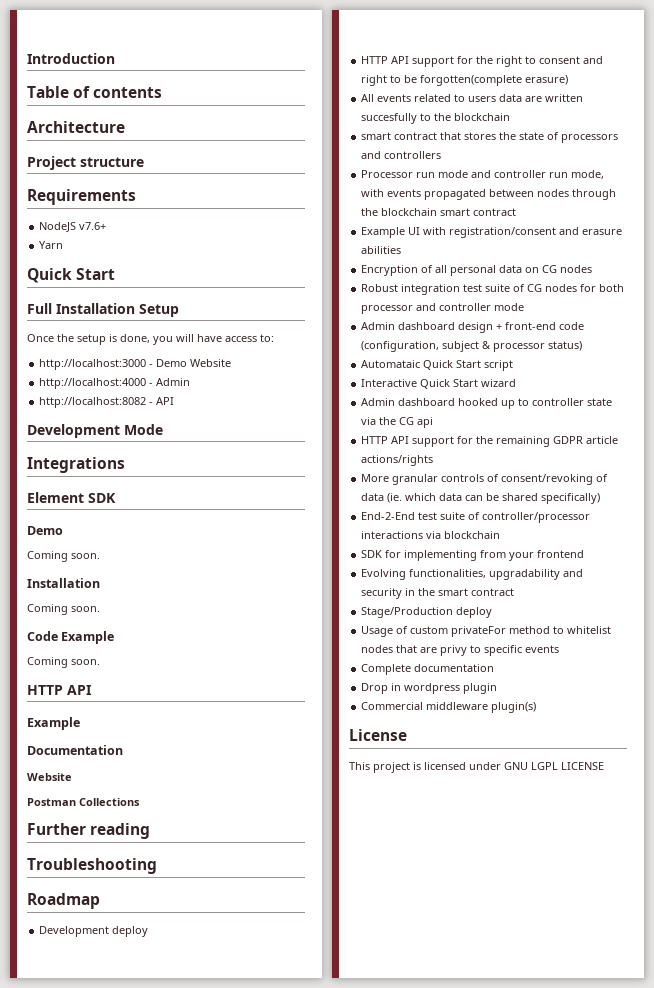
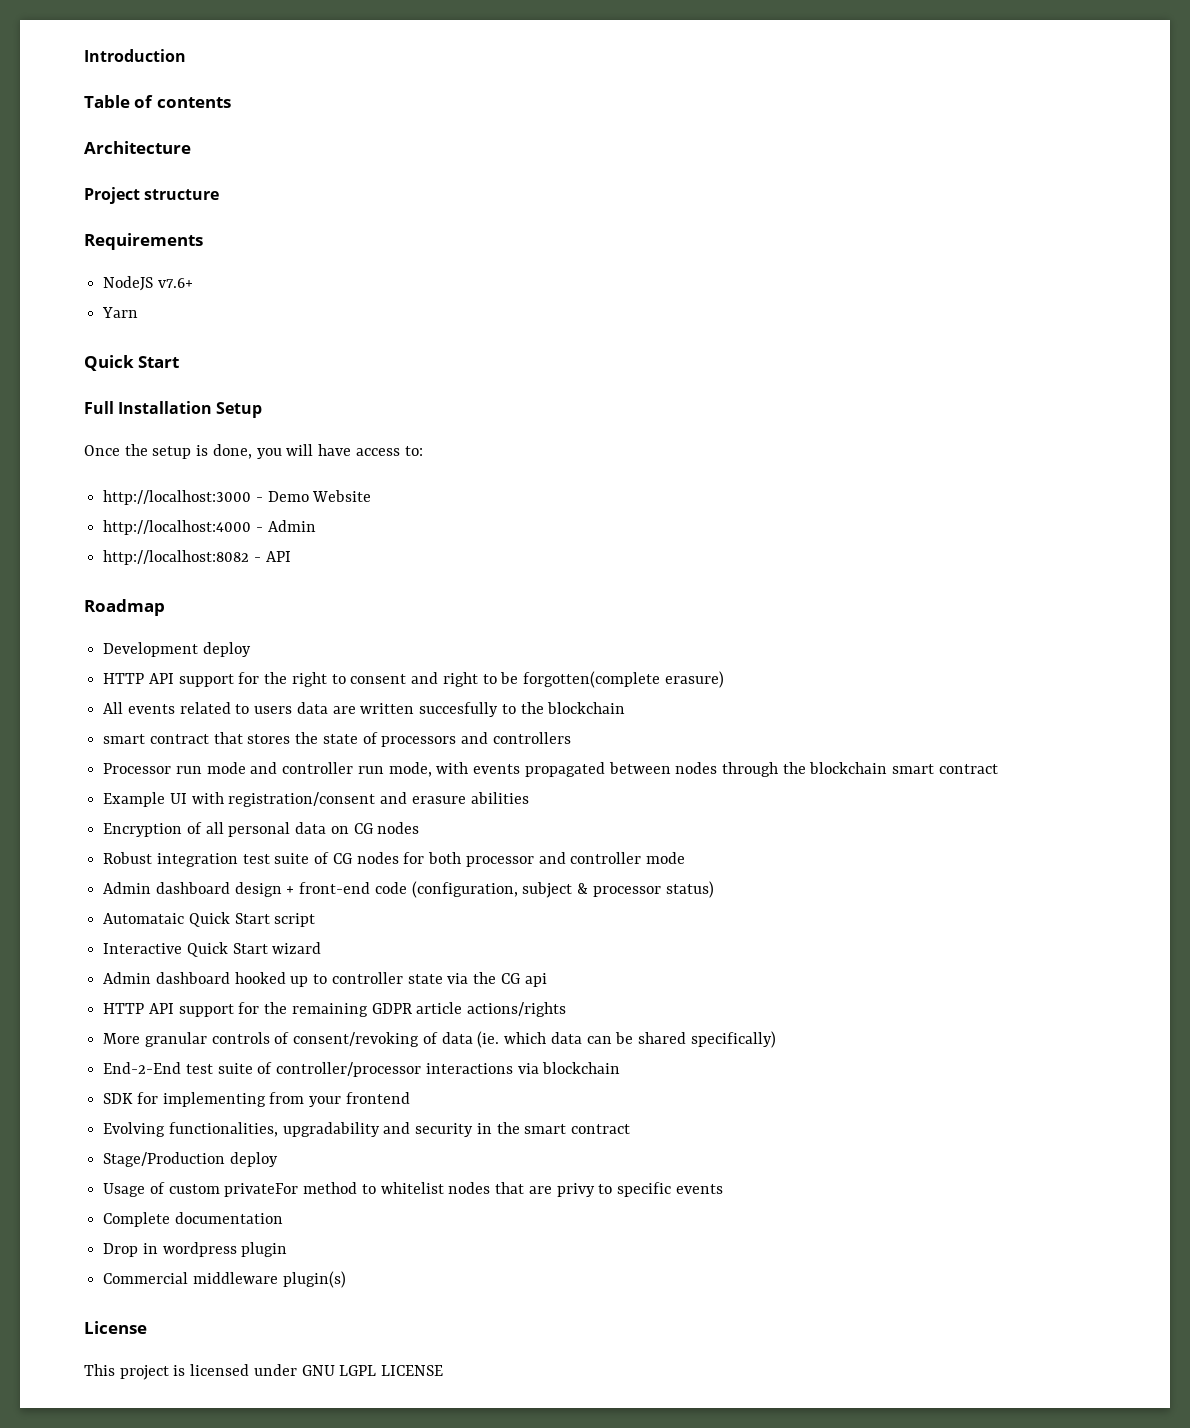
- Development Mode
- Integrations
- Element SDK
- Demo
- Coming soon.
- Installation
- Coming soon.
- Code Example
- Coming soon.
- HTTP API
- Example
- Documentation
- Website
- Postman Collections
- Further reading
- Troubleshooting

